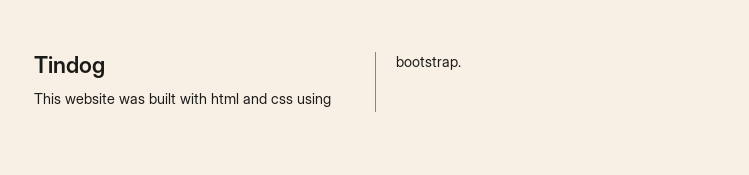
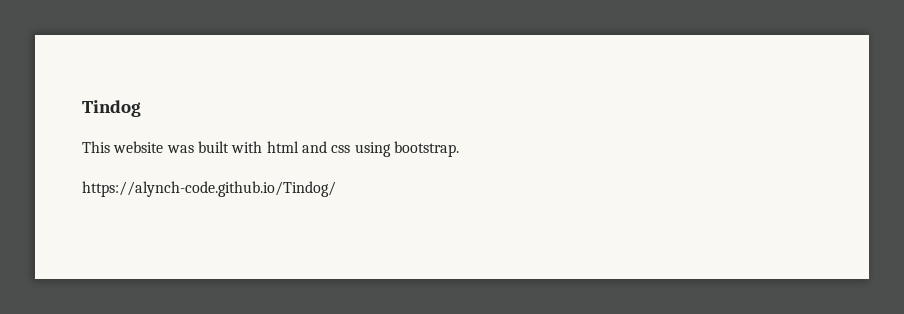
+ https://alynch-code.github.io/Tindog/

